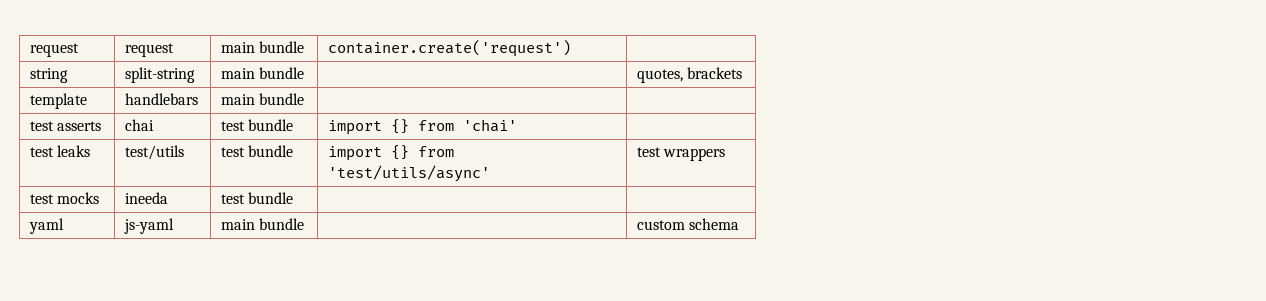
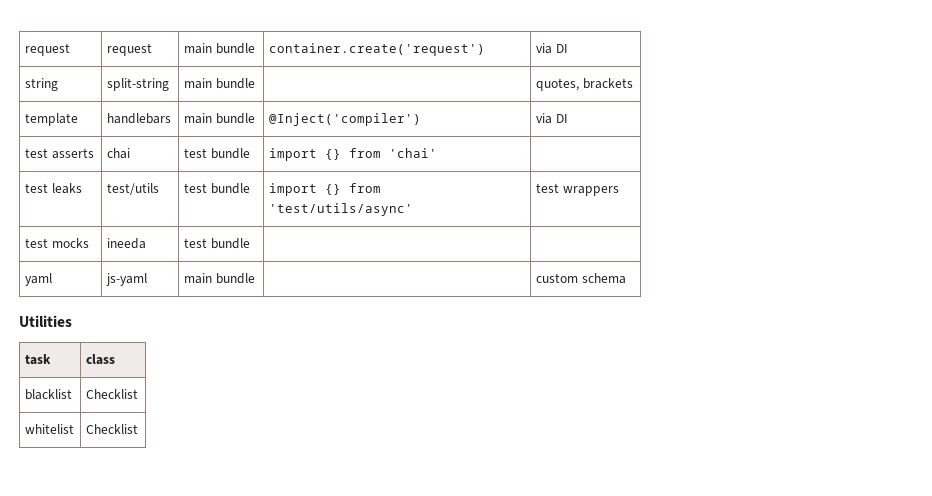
- request | request | main bundle | container.create('request') |
+ request | request | main bundle | container.create('request') | via DI
- template | handlebars | main bundle | |
+ template | handlebars | main bundle | @Inject('compiler') | via DI
+ Utilities
+ task | class
+ blacklist | Checklist
+ whitelist | Checklist

